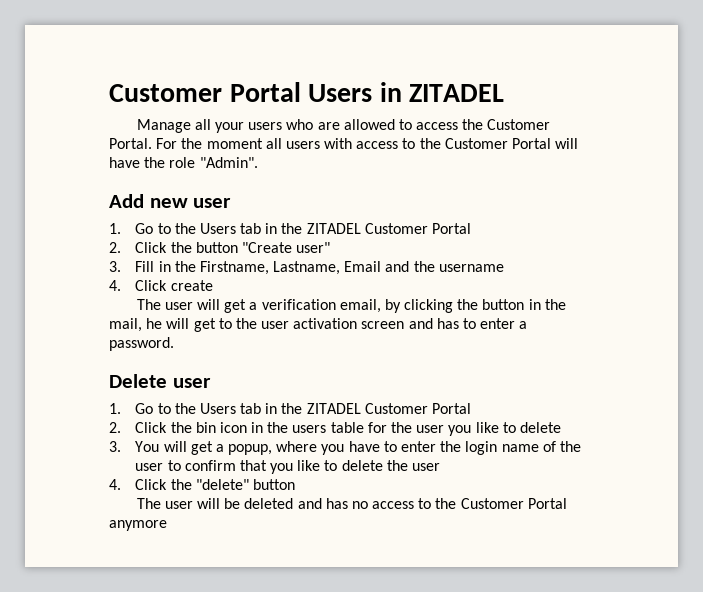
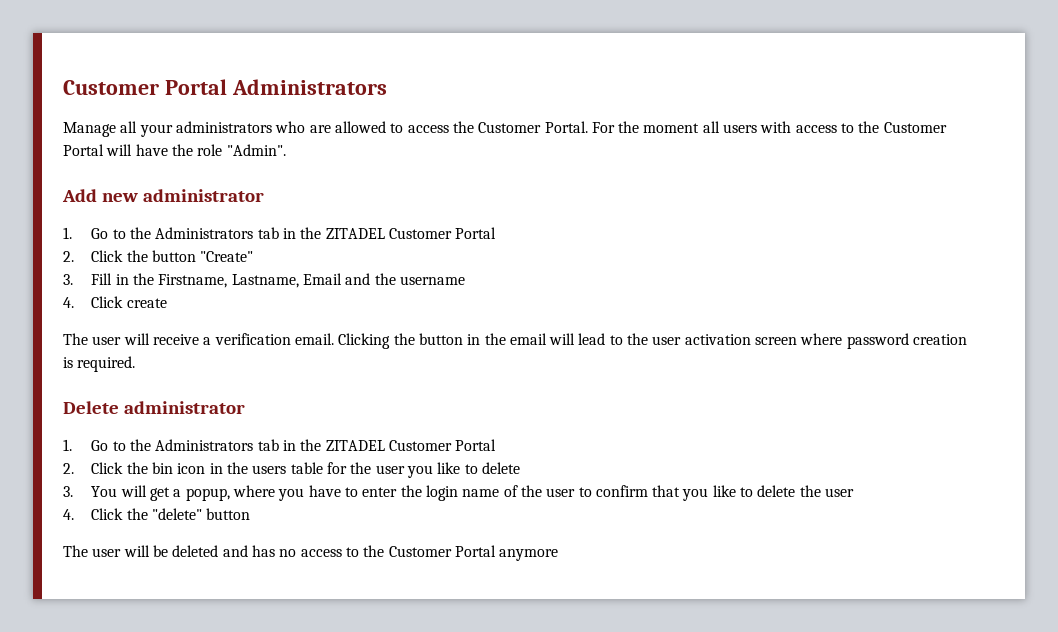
- Customer Portal Users in ZITADEL
+ Customer Portal Administrators
- Manage all your users who are allowed to access the Customer Portal.
+ Manage all your administrators who are allowed to access the Customer Portal.
- Add new user
- 1. Go to the Users tab in the ZITADEL Customer Portal
+ Add new administrator
+ 1. Go to the Administrators tab in the ZITADEL Customer Portal
- 2. Click the button "Create user"
+ 2. Click the button "Create"
- The user will get a verification email, by clicking the button in the mail, he will get to the user activation screen and has to enter a password.
+ The user will receive a verification email. Clicking the button in the email will lead to the user activation screen where password creation is required.
- Delete user
- 1. Go to the Users tab in the ZITADEL Customer Portal
+ Delete administrator
+ 1. Go to the Administrators tab in the ZITADEL Customer Portal

